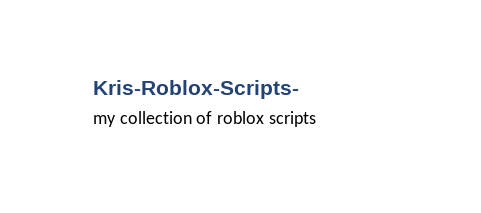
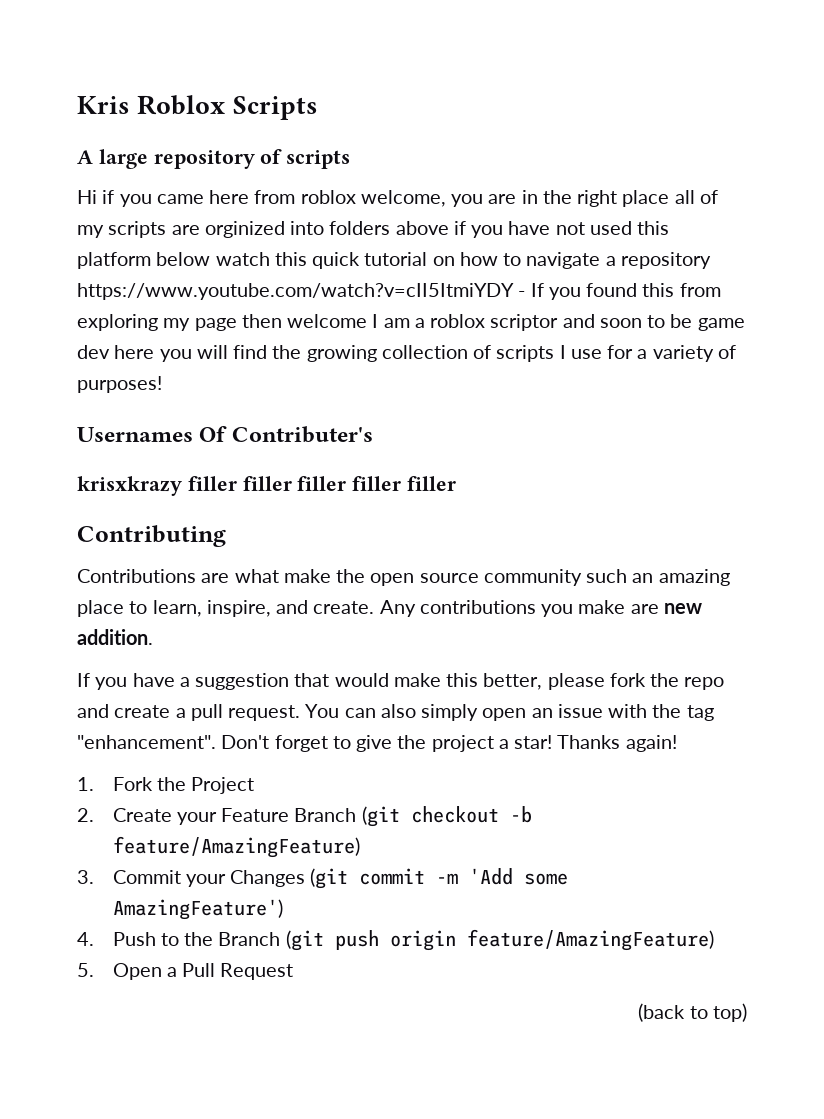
- Kris-Roblox-Scripts-
- my collection of roblox scripts
+ Kris Roblox Scripts
+ A large repository of scripts
+ Hi if you came here from roblox welcome, you are in the right place all of my scripts are orginized into folders above if you have not used this platform below watch this quick tutorial on how to navigate a repository https://www.youtube.com/watch?v=cII5ItmiYDY - If you found this from exploring my page then welcome I am a roblox scriptor and soon to be game dev here you will find the growing collection of scripts I use for a variety of purposes!
+ Usernames Of Contributer's
+ krisxkrazy filler filler filler filler filler
+ Contributing
+ Contributions are what make the open source community such an amazing place to learn, inspire, and create. Any contributions you make are new addition.
+ If you have a suggestion that would make this better, please fork the repo and create a pull request. You can also simply open an issue with the tag "enhancement". Don't forget to give the project a star! Thanks again!
+ 1. Fork the Project
+ 2. Create your Feature Branch (git checkout -b feature/AmazingFeature)
+ 3. Commit your Changes (git commit -m 'Add some AmazingFeature')
+ 4. Push to the Branch (git push origin feature/AmazingFeature)
+ 5. Open a Pull Request
+ (back to top)

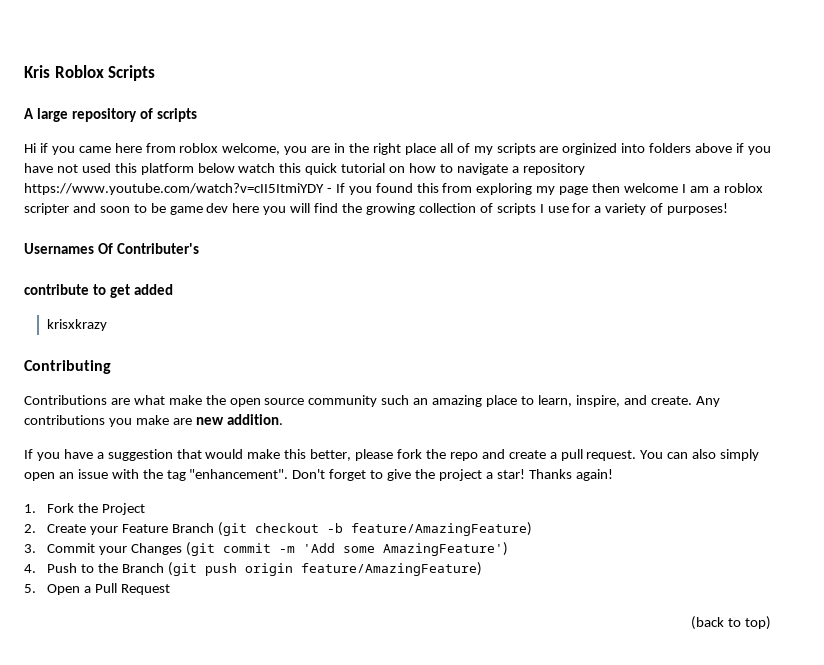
- Hi if you came here from roblox welcome, you are in the right place all of my scripts are orginized into folders above if you have not used this platform below watch this quick tutorial on how to navigate a repository https://www.youtube.com/watch?v=cII5ItmiYDY - If you found this from exploring my page then welcome I am a roblox scriptor and soon to be game dev here you will find the growing collection of scripts I use for a variety of purposes!
+ Hi if you came here from roblox welcome, you are in the right place all of my scripts are orginized into folders above if you have not used this platform below watch this quick tutorial on how to navigate a repository https://www.youtube.com/watch?v=cII5ItmiYDY - If you found this from exploring my page then welcome I am a roblox scripter and soon to be game dev here you will find the growing collection of scripts I use for a variety of purposes!
- krisxkrazy filler filler filler filler filler
+ contribute to get added
+ krisxkrazy

